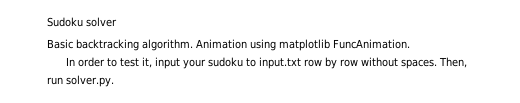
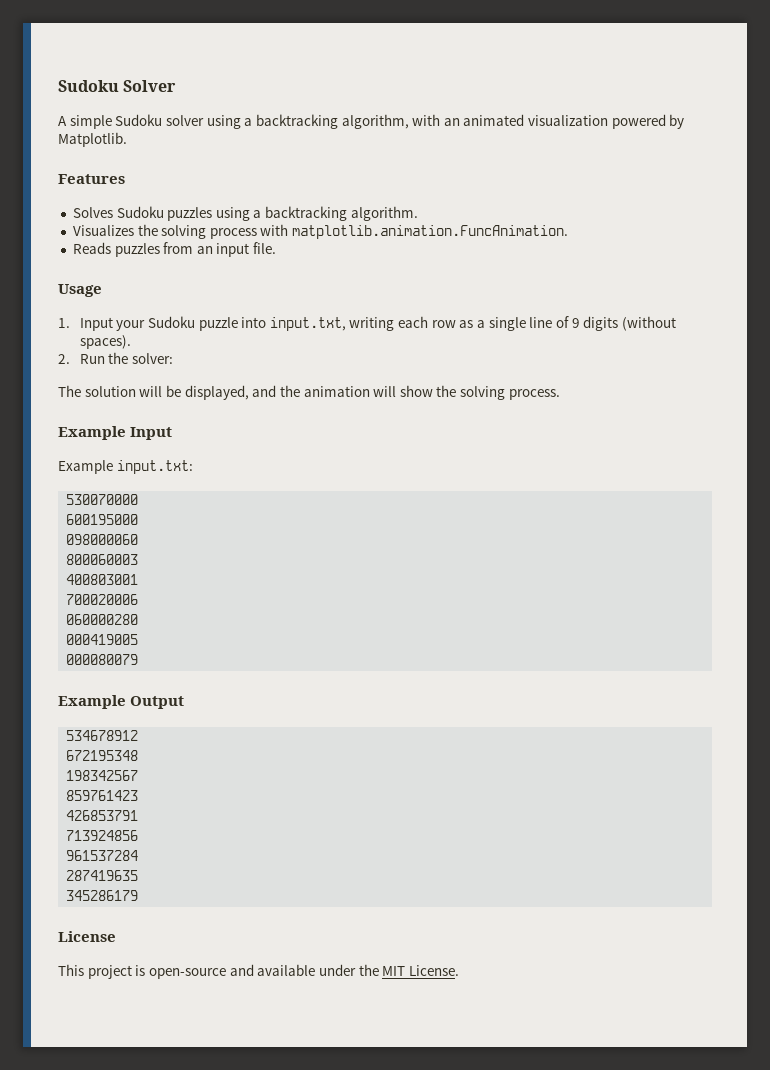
- Sudoku solver
- Basic backtracking algorithm. Animation using matplotlib FuncAnimation.
- In order to test it, input your sudoku to input.txt row by row without spaces. Then, run solver.py.
+ Sudoku Solver
+ A simple Sudoku solver using a backtracking algorithm, with an animated visualization powered by Matplotlib.
+ Features
+ Solves Sudoku puzzles using a backtracking algorithm.
+ Visualizes the solving process with matplotlib.animation.FuncAnimation.
+ Reads puzzles from an input file.
+ Usage
+ 1. Input your Sudoku puzzle into input.txt, writing each row as a single line of 9 digits (without spaces).
+ 2. Run the solver:
+ The solution will be displayed, and the animation will show the solving process.
+ Example Input
+ Example input.txt:
+ 530070000
+ 600195000
+ 098000060
+ 800060003
+ 400803001
+ 700020006
+ 060000280
+ 000419005
+ 000080079
+ Example Output
+ 534678912
+ 672195348
+ 198342567
+ 859761423
+ 426853791
+ 713924856
+ 961537284
+ 287419635
+ 345286179
+ License
+ This project is open-source and available under the MIT License.

